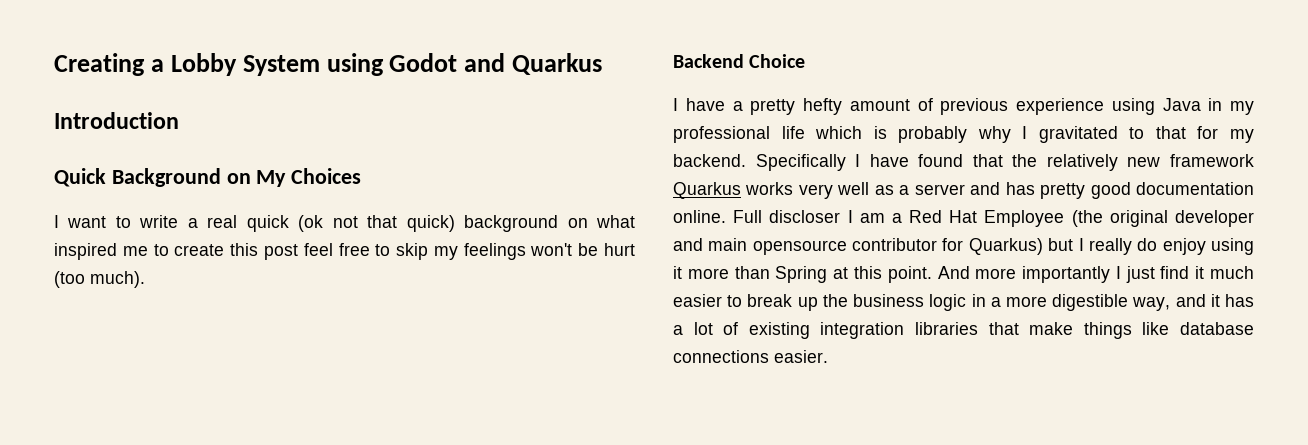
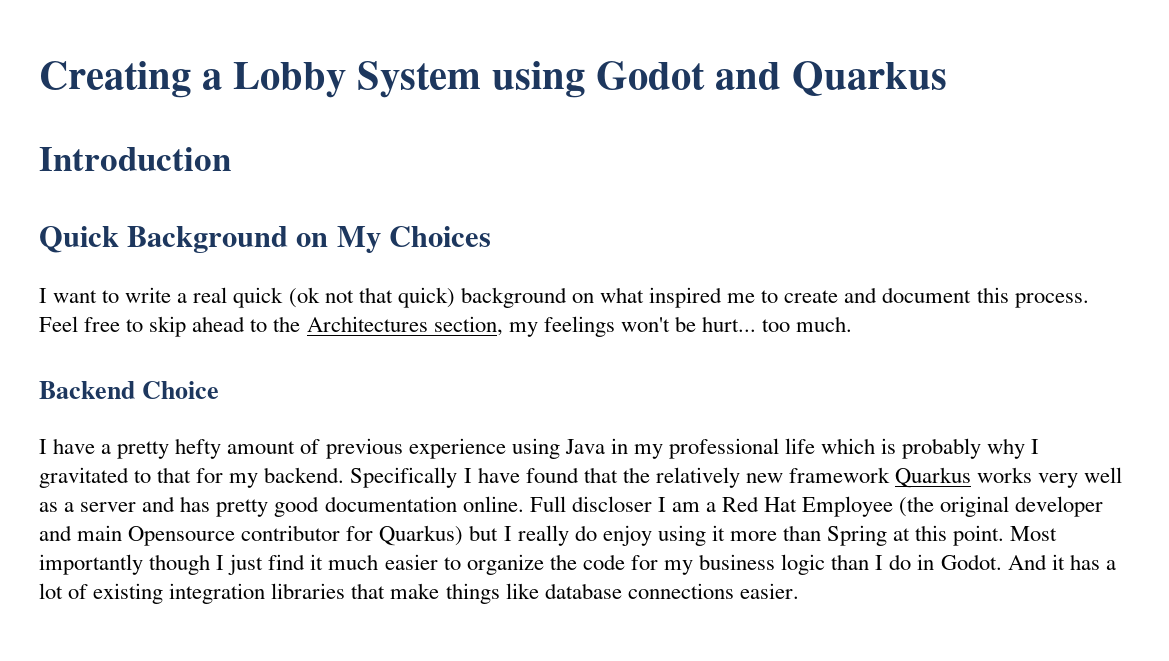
- I want to write a real quick (ok not that quick) background on what inspired me to create this post feel free to skip my feelings won't be hurt (too much).
+ I want to write a real quick (ok not that quick) background on what inspired me to create and document this process. Feel free to skip ahead to the Architectures section, my feelings won't be hurt... too much.
- Full discloser I am a Red Hat Employee (the original developer and main opensource contributor for Quarkus) but I really do enjoy using it more than Spring at this point.
+ Full discloser I am a Red Hat Employee (the original developer and main Opensource contributor for Quarkus) but I really do enjoy using it more than Spring at this point.
- And more importantly I just find it much easier to break up the business logic in a more digestible way, and it has a lot of existing integration libraries that make things like database connections easier.
+ Most importantly though I just find it much easier to organize the code for my business logic than I do in Godot. And it has a lot of existing integration libraries that make things like database connections easier.

